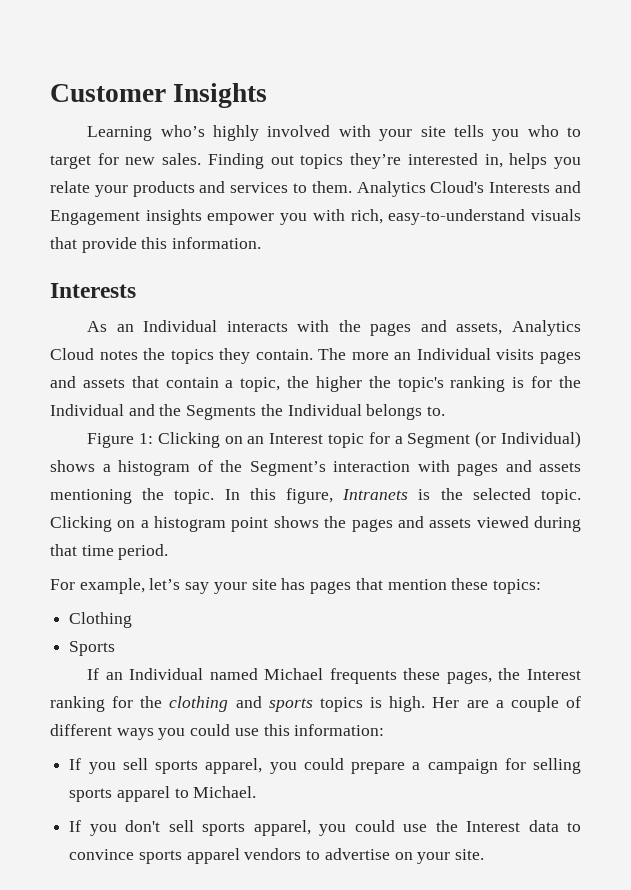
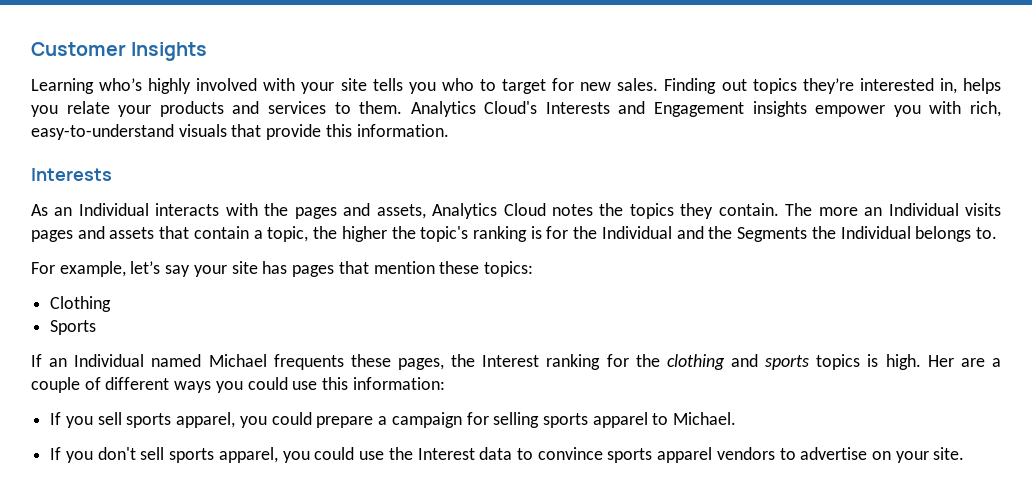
- Figure 1: Clicking on an Interest topic for a Segment (or Individual) shows a histogram of the Segment’s interaction with pages and assets mentioning the topic. In this figure, Intranets is the selected topic. Clicking on a histogram point shows the pages and assets viewed during that time period.

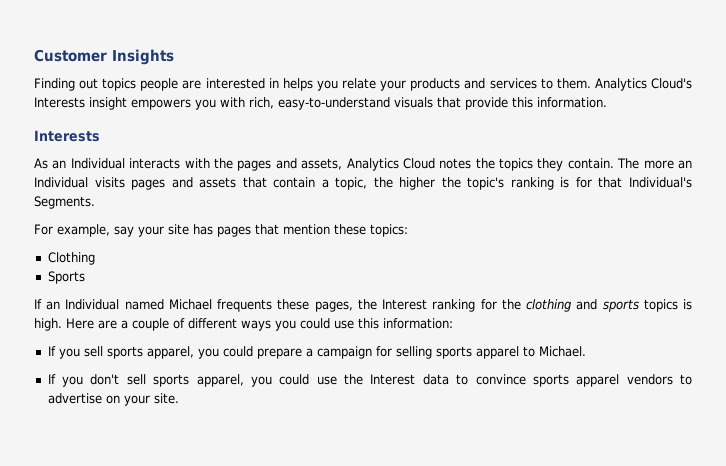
- Learning who’s highly involved with your site tells you who to target for new sales. Finding out topics they’re interested in, helps you relate your products and services to them.
+ Finding out topics people are interested in helps you relate your products and services to them.
- Analytics Cloud's Interests and Engagement insights empower you with rich, easy-to-understand visuals that provide this information.
+ Analytics Cloud's Interests insight empowers you with rich, easy-to-understand visuals that provide this information.
- The more an Individual visits pages and assets that contain a topic, the higher the topic's ranking is for the Individual and the Segments the Individual belongs to.
+ The more an Individual visits pages and assets that contain a topic, the higher the topic's ranking is for that Individual's Segments.
- For example, let’s say your site has pages that mention these topics:
+ For example, say your site has pages that mention these topics:
- Her are a couple of different ways you could use this information:
+ Here are a couple of different ways you could use this information:

